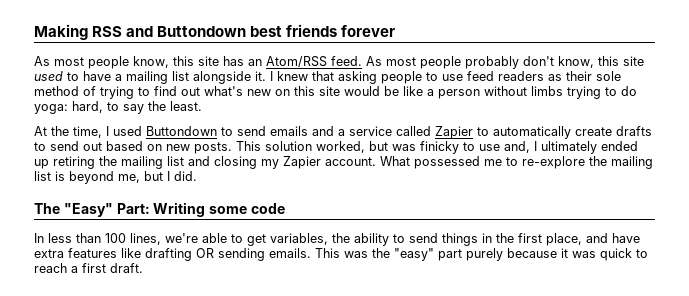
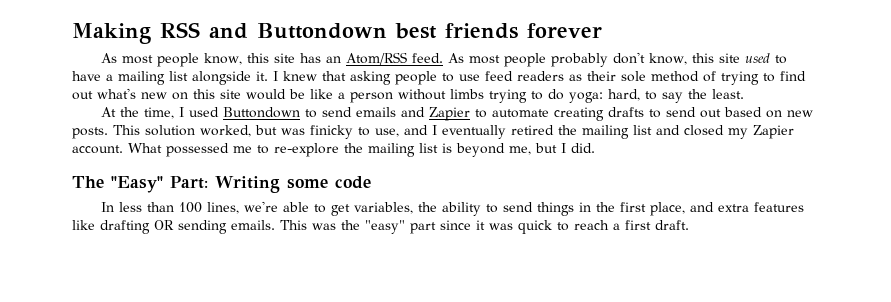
- At the time, I used Buttondown to send emails and a service called Zapier to automatically create drafts to send out based on new posts.
+ At the time, I used Buttondown to send emails and Zapier to automate creating drafts to send out based on new posts.
- This solution worked, but was finicky to use and, I ultimately ended up retiring the mailing list and closing my Zapier account.
+ This solution worked, but was finicky to use, and I eventually retired the mailing list and closed my Zapier account.
- In less than 100 lines, we're able to get variables, the ability to send things in the first place, and have extra features like drafting OR sending emails.
+ In less than 100 lines, we're able to get variables, the ability to send things in the first place, and extra features like drafting OR sending emails.
- This was the "easy" part purely because it was quick to reach a first draft.
+ This was the "easy" part since it was quick to reach a first draft.

